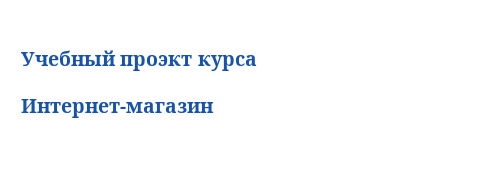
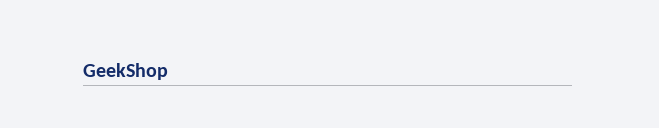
- Учебный проэкт курса
- Интернет-магазин
+ GeekShop

